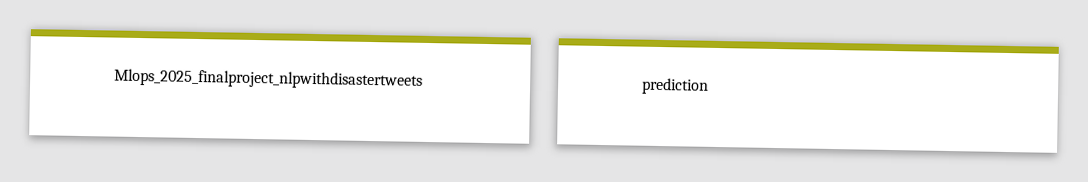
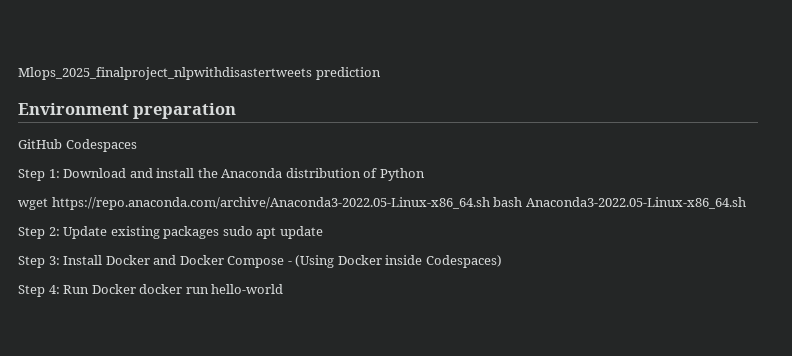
+ Environment preparation
+ GitHub Codespaces
+ Step 1: Download and install the Anaconda distribution of Python
+ wget https://repo.anaconda.com/archive/Anaconda3-2022.05-Linux-x86_64.sh bash Anaconda3-2022.05-Linux-x86_64.sh
+ Step 2: Update existing packages sudo apt update
+ Step 3: Install Docker and Docker Compose - (Using Docker inside Codespaces)
+ Step 4: Run Docker docker run hello-world

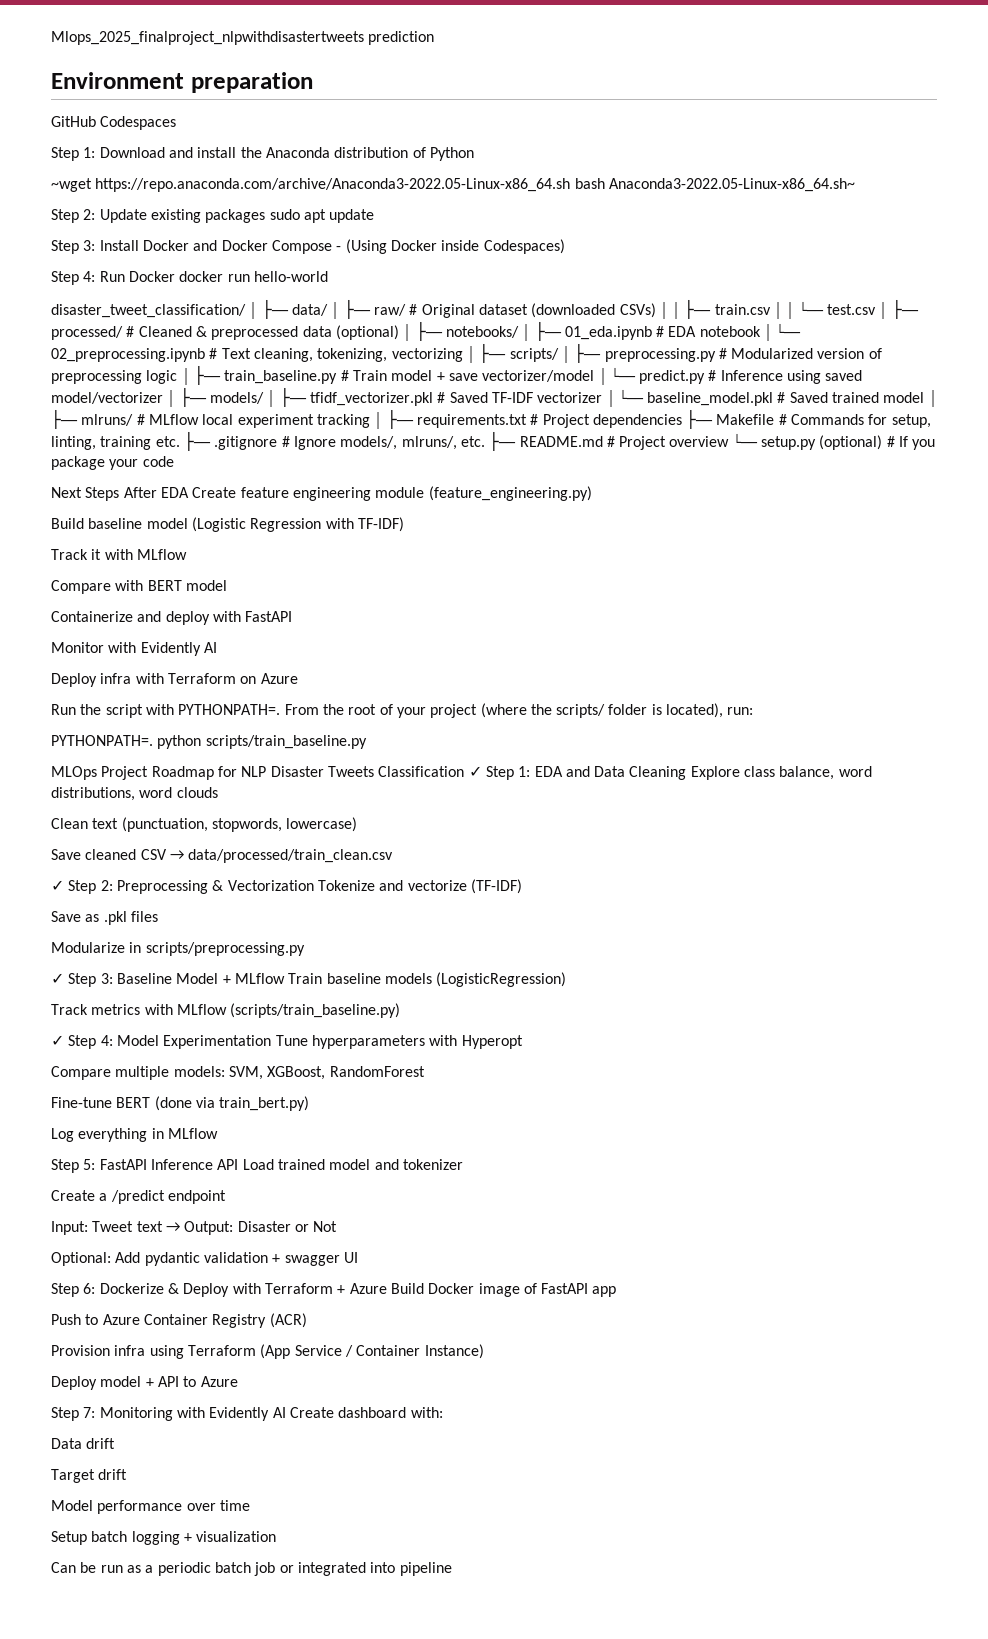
- wget https://repo.anaconda.com/archive/Anaconda3-2022.05-Linux-x86_64.sh bash Anaconda3-2022.05-Linux-x86_64.sh
+ ~wget https://repo.anaconda.com/archive/Anaconda3-2022.05-Linux-x86_64.sh bash Anaconda3-2022.05-Linux-x86_64.sh~
+ disaster_tweet_classification/ │ ├── data/ │ ├── raw/ # Original dataset (downloaded CSVs) │ │ ├── train.csv │ │ └── test.csv │ ├── processed/ # Cleaned & preprocessed data (optional) │ ├── notebooks/ │ ├── 01_eda.ipynb # EDA notebook │ └── 02_preprocessing.ipynb # Text cleaning, tokenizing, vectorizing │ ├── scripts/ │ ├── preprocessing.py # Modularized version of preprocessing logic │ ├── train_baseline.py # Train model + save vectorizer/model │ └── predict.py # Inference using saved model/vectorizer │ ├── models/ │ ├── tfidf_vectorizer.pkl # Saved TF-IDF vectorizer │ └── baseline_model.pkl # Saved trained model │ ├── mlruns/ # MLflow local experiment tracking │ ├── requirements.txt # Project dependencies ├── Makefile # Commands for setup, linting, training etc. ├── .gitignore # Ignore models/, mlruns/, etc. ├── README.md # Project overview └── setup.py (optional) # If you package your code
+ Next Steps After EDA Create feature engineering module (feature_engineering.py)
+ Build baseline model (Logistic Regression with TF-IDF)
+ Track it with MLflow
+ Compare with BERT model
+ Containerize and deploy with FastAPI
+ Monitor with Evidently AI
+ Deploy infra with Terraform on Azure
+ Run the script with PYTHONPATH=. From the root of your project (where the scripts/ folder is located), run:
+ PYTHONPATH=. python scripts/train_baseline.py
+ MLOps Project Roadmap for NLP Disaster Tweets Classification ✓ Step 1: EDA and Data Cleaning Explore class balance, word distributions, word clouds
+ Clean text (punctuation, stopwords, lowercase)
+ Save cleaned CSV → data/processed/train_clean.csv
+ ✓ Step 2: Preprocessing & Vectorization Tokenize and vectorize (TF-IDF)
+ Save as .pkl files
+ Modularize in scripts/preprocessing.py
+ ✓ Step 3: Baseline Model + MLflow Train baseline models (LogisticRegression)
+ Track metrics with MLflow (scripts/train_baseline.py)
+ ✓ Step 4: Model Experimentation Tune hyperparameters with Hyperopt
+ Compare multiple models: SVM, XGBoost, RandomForest
+ Fine-tune BERT (done via train_bert.py)
+ Log everything in MLflow
+ Step 5: FastAPI Inference API Load trained model and tokenizer
+ Create a /predict endpoint
+ Input: Tweet text → Output: Disaster or Not
+ Optional: Add pydantic validation + swagger UI
+ Step 6: Dockerize & Deploy with Terraform + Azure Build Docker image of FastAPI app
+ Push to Azure Container Registry (ACR)
+ Provision infra using Terraform (App Service / Container Instance)
+ Deploy model + API to Azure
+ Step 7: Monitoring with Evidently AI Create dashboard with:
+ Data drift
+ Target drift
+ Model performance over time
+ Setup batch logging + visualization
+ Can be run as a periodic batch job or integrated into pipeline

